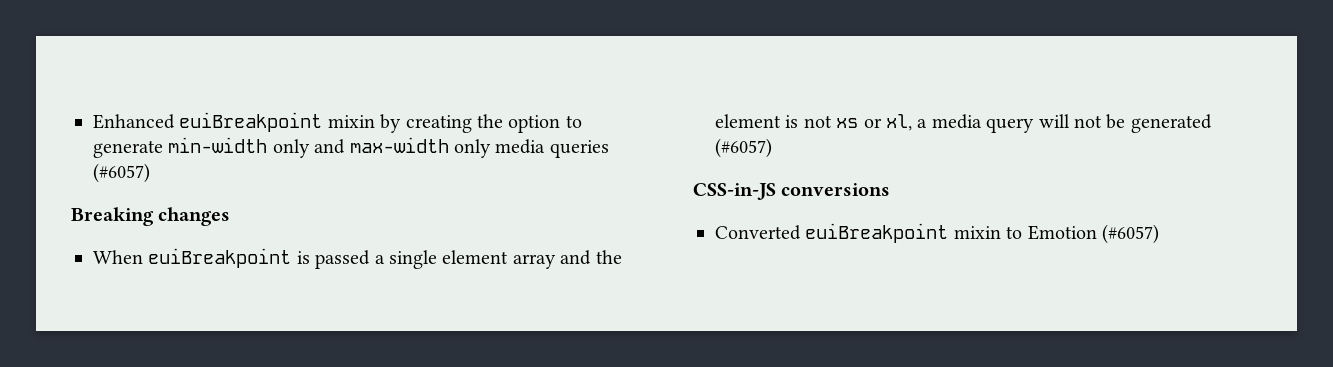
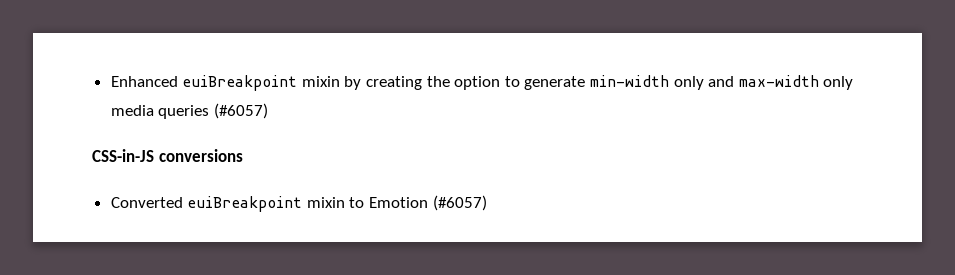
- Breaking changes
- When euiBreakpoint is passed a single element array and the element is not xs or xl, a media query will not be generated (#6057)

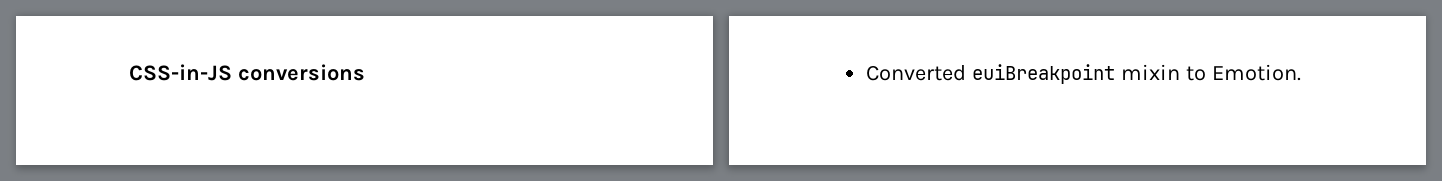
- Enhanced euiBreakpoint mixin by creating the option to generate min-width only and max-width only media queries (#6057)
- Converted euiBreakpoint mixin to Emotion (#6057)
+ Converted euiBreakpoint mixin to Emotion.

